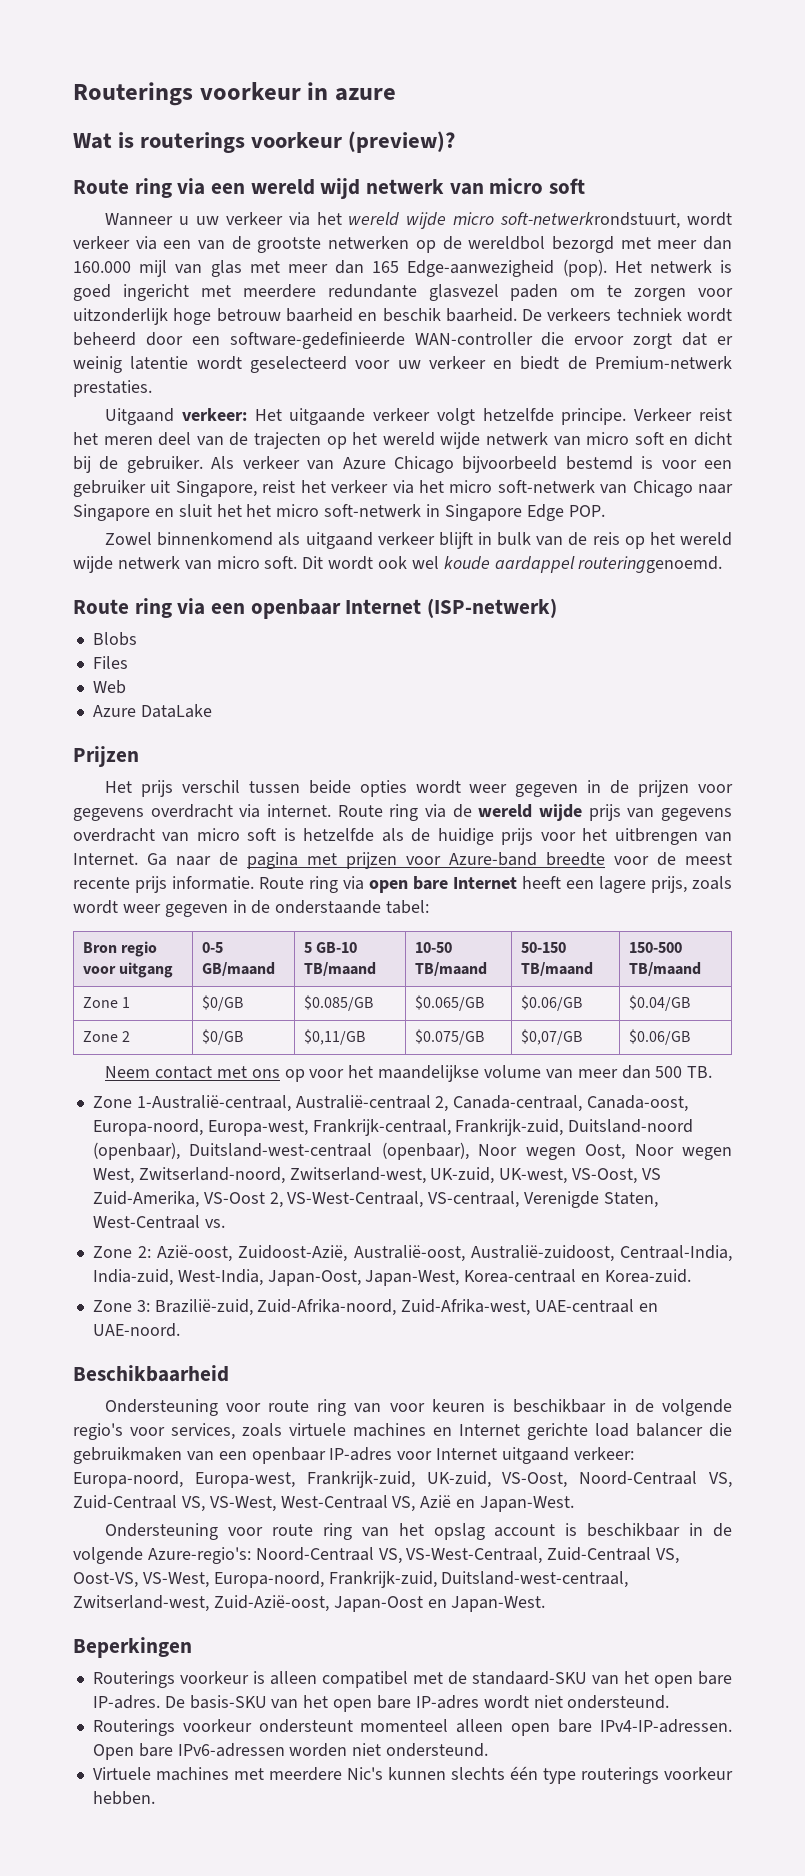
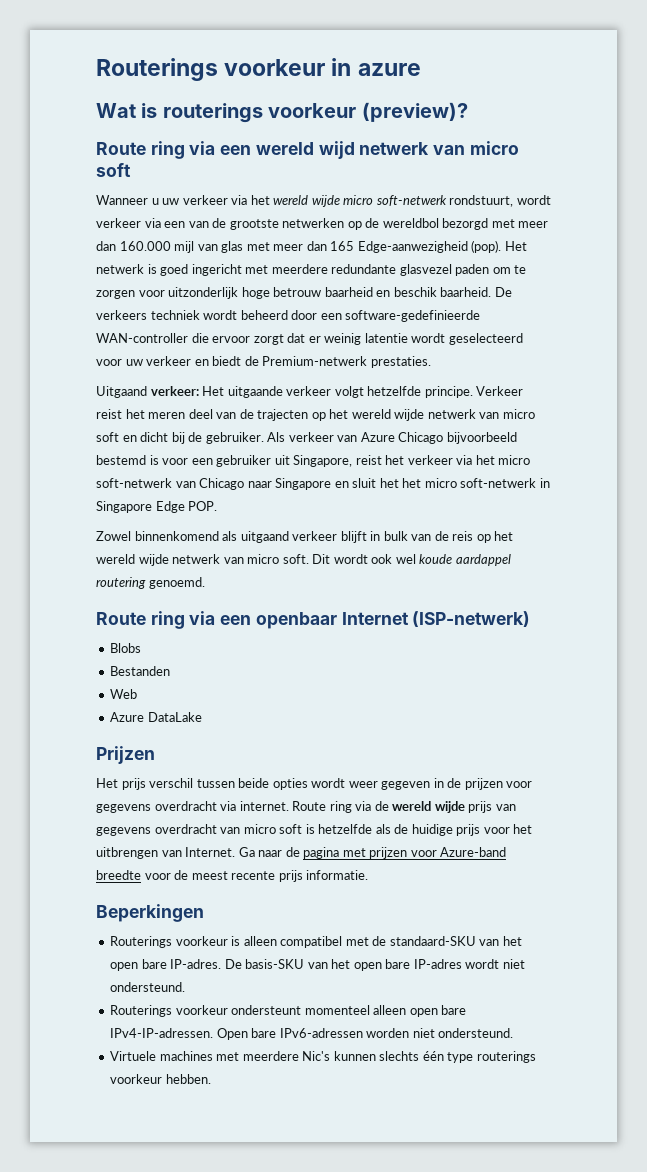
- Wanneer u uw verkeer via het wereld wijde micro soft-netwerkrondstuurt, wordt verkeer via een van de grootste netwerken op de wereldbol bezorgd met meer dan 160.000 mijl van glas met meer dan 165 Edge-aanwezigheid (pop).
+ Wanneer u uw verkeer via het wereld wijde micro soft-netwerk rondstuurt, wordt verkeer via een van de grootste netwerken op de wereldbol bezorgd met meer dan 160.000 mijl van glas met meer dan 165 Edge-aanwezigheid (pop).
- Dit wordt ook wel koude aardappel routeringgenoemd.
+ Dit wordt ook wel koude aardappel routering genoemd.
- Files
+ Bestanden
- Route ring via open bare Internet heeft een lagere prijs, zoals wordt weer gegeven in de onderstaande tabel:
- Bron regio voor uitgang | 0-5 GB/maand | 5 GB-10 TB/maand | 10-50 TB/maand | 50-150 TB/maand | 150-500 TB/maand
- Zone 1 | $0/GB | $0.085/GB | $0.065/GB | $0.06/GB | $0.04/GB
- Zone 2 | $0/GB | $0,11/GB | $0.075/GB | $0,07/GB | $0.06/GB
- Neem contact met ons op voor het maandelijkse volume van meer dan 500 TB.
- Zone 1-Australië-centraal, Australië-centraal 2, Canada-centraal, Canada-oost, Europa-noord, Europa-west, Frankrijk-centraal, Frankrijk-zuid, Duitsland-noord (openbaar), Duitsland-west-centraal (openbaar), Noor wegen Oost, Noor wegen West, Zwitserland-noord, Zwitserland-west, UK-zuid, UK-west, VS-Oost, VS Zuid-Amerika, VS-Oost 2, VS-West-Centraal, VS-centraal, Verenigde Staten, West-Centraal vs.
- Zone 2: Azië-oost, Zuidoost-Azië, Australië-oost, Australië-zuidoost, Centraal-India, India-zuid, West-India, Japan-Oost, Japan-West, Korea-centraal en Korea-zuid.
- Zone 3: Brazilië-zuid, Zuid-Afrika-noord, Zuid-Afrika-west, UAE-centraal en UAE-noord.
- Beschikbaarheid
- Ondersteuning voor route ring van voor keuren is beschikbaar in de volgende regio's voor services, zoals virtuele machines en Internet gerichte load balancer die gebruikmaken van een openbaar IP-adres voor Internet uitgaand verkeer: Europa-noord, Europa-west, Frankrijk-zuid, UK-zuid, VS-Oost, Noord-Centraal VS, Zuid-Centraal VS, VS-West, West-Centraal VS, Azië en Japan-West.
- Ondersteuning voor route ring van het opslag account is beschikbaar in de volgende Azure-regio's: Noord-Centraal VS, VS-West-Centraal, Zuid-Centraal VS, Oost-VS, VS-West, Europa-noord, Frankrijk-zuid, Duitsland-west-centraal, Zwitserland-west, Zuid-Azië-oost, Japan-Oost en Japan-West.

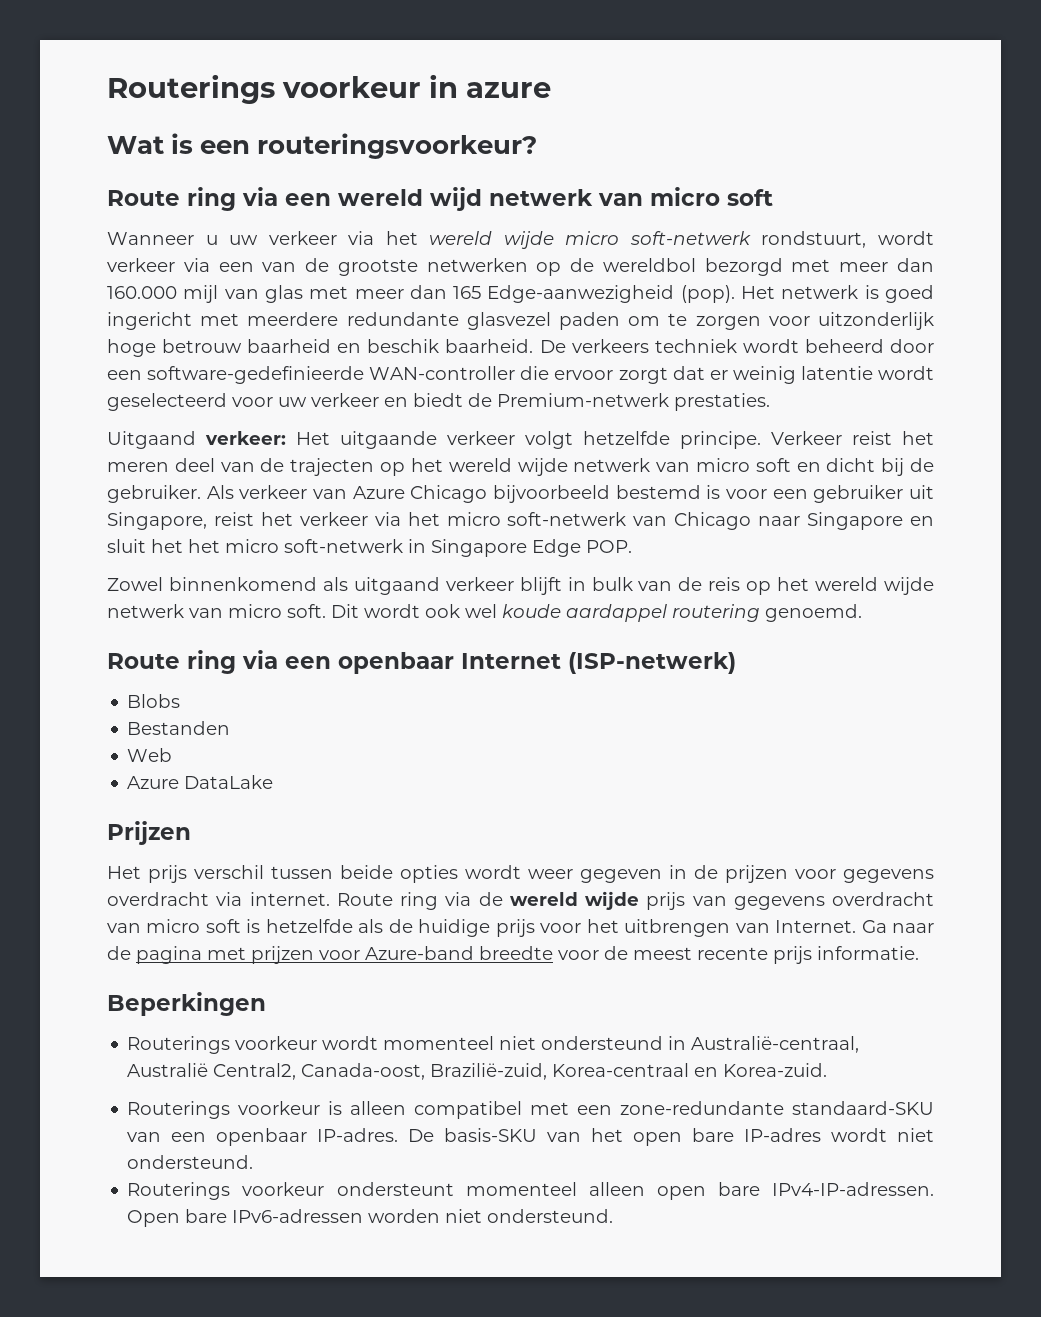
- Wat is routerings voorkeur (preview)?
+ Wat is een routeringsvoorkeur?
+ Routerings voorkeur wordt momenteel niet ondersteund in Australië-centraal, Australië Central2, Canada-oost, Brazilië-zuid, Korea-centraal en Korea-zuid.
- Routerings voorkeur is alleen compatibel met de standaard-SKU van het open bare IP-adres.
+ Routerings voorkeur is alleen compatibel met een zone-redundante standaard-SKU van een openbaar IP-adres.
- Virtuele machines met meerdere Nic's kunnen slechts één type routerings voorkeur hebben.

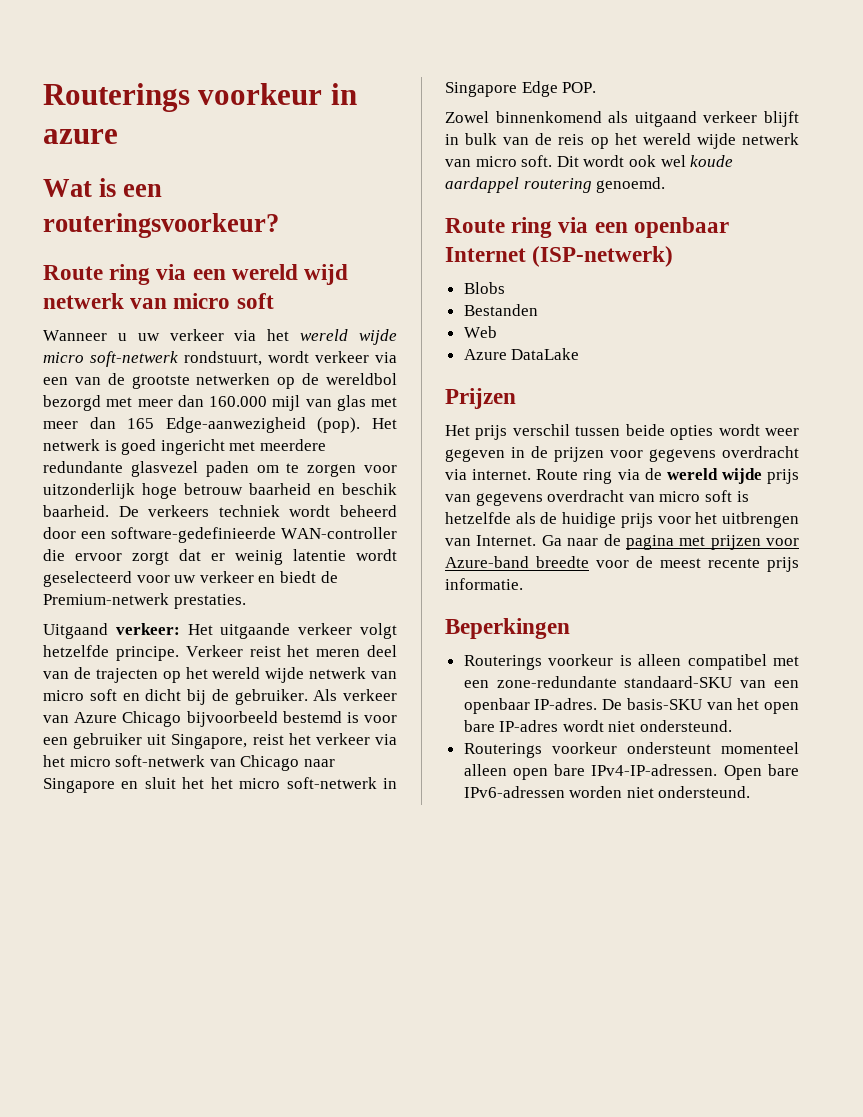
- Routerings voorkeur wordt momenteel niet ondersteund in Australië-centraal, Australië Central2, Canada-oost, Brazilië-zuid, Korea-centraal en Korea-zuid.

